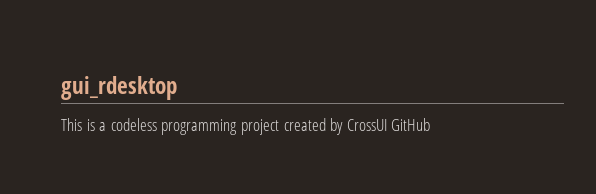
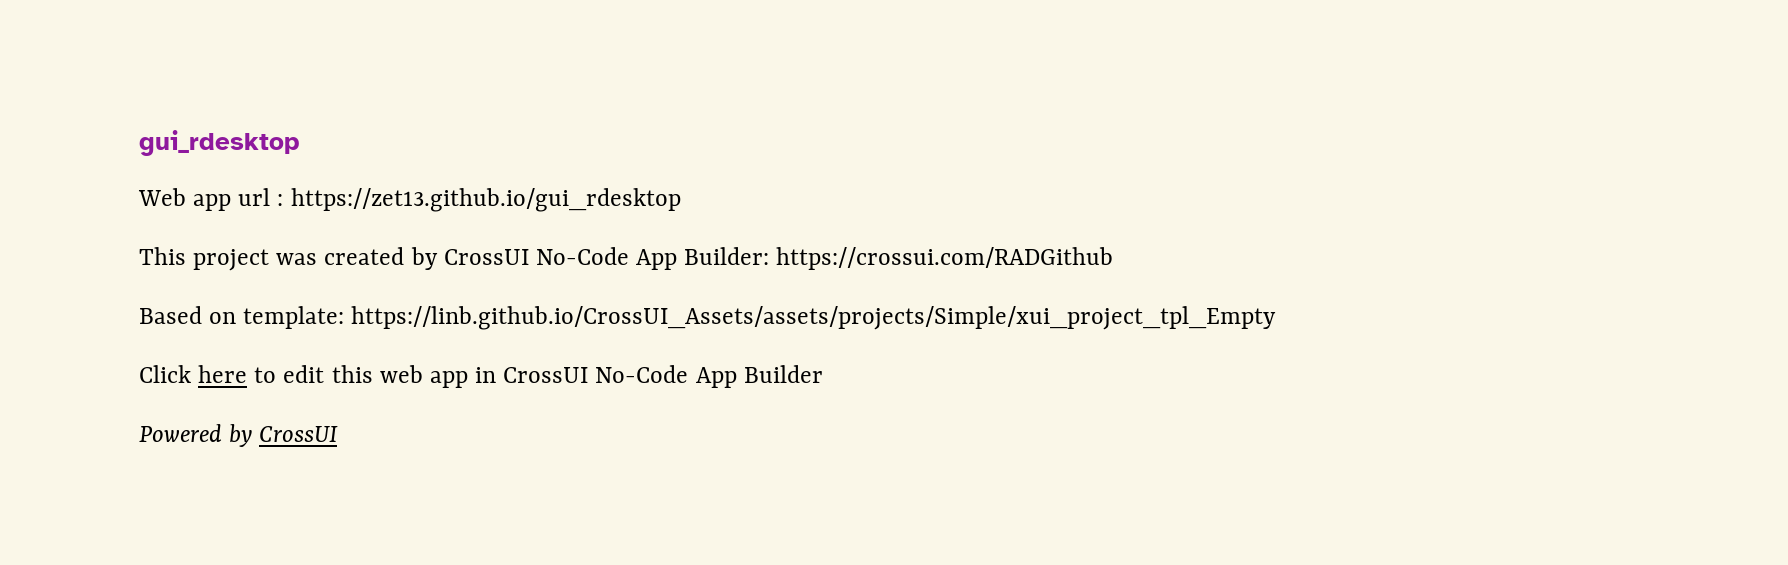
- This is a codeless programming project created by CrossUI GitHub
+ Web app url : https://zet13.github.io/gui_rdesktop
+ This project was created by CrossUI No-Code App Builder: https://crossui.com/RADGithub
+ Based on template: https://linb.github.io/CrossUI_Assets/assets/projects/Simple/xui_project_tpl_Empty
+ Click here to edit this web app in CrossUI No-Code App Builder
+ Powered by CrossUI

